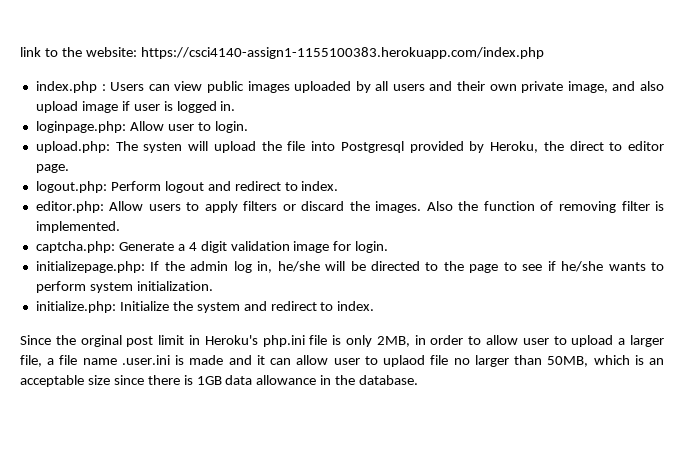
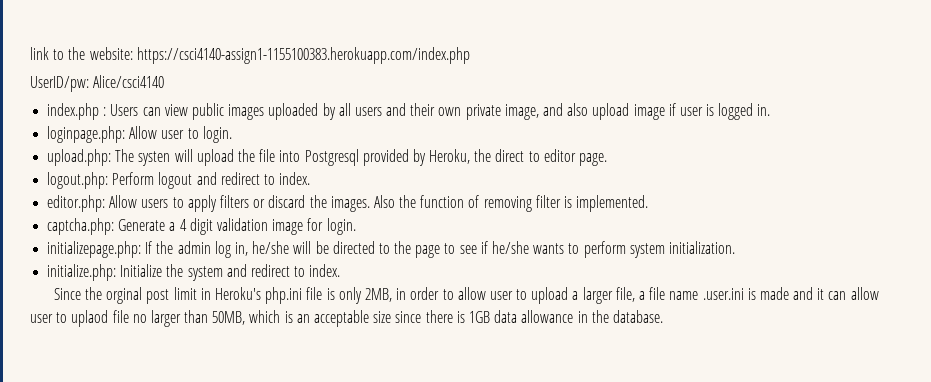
+ UserID/pw: Alice/csci4140

